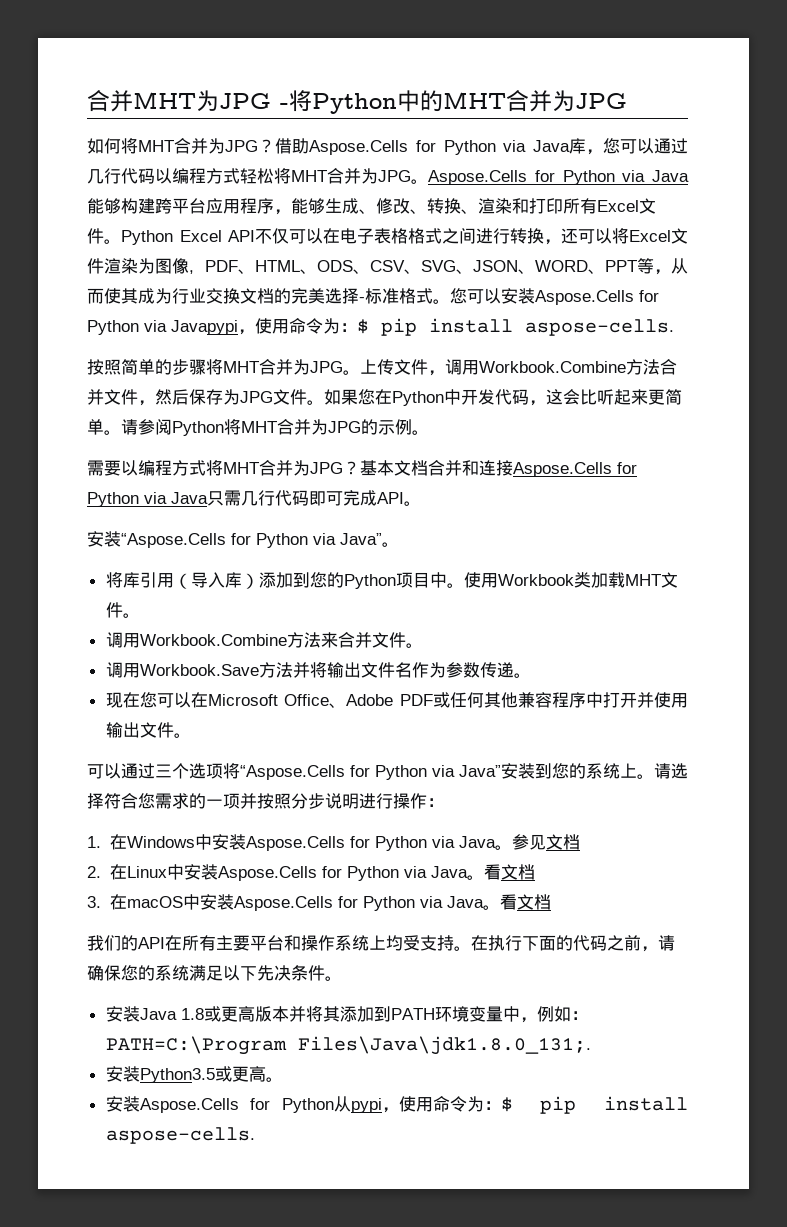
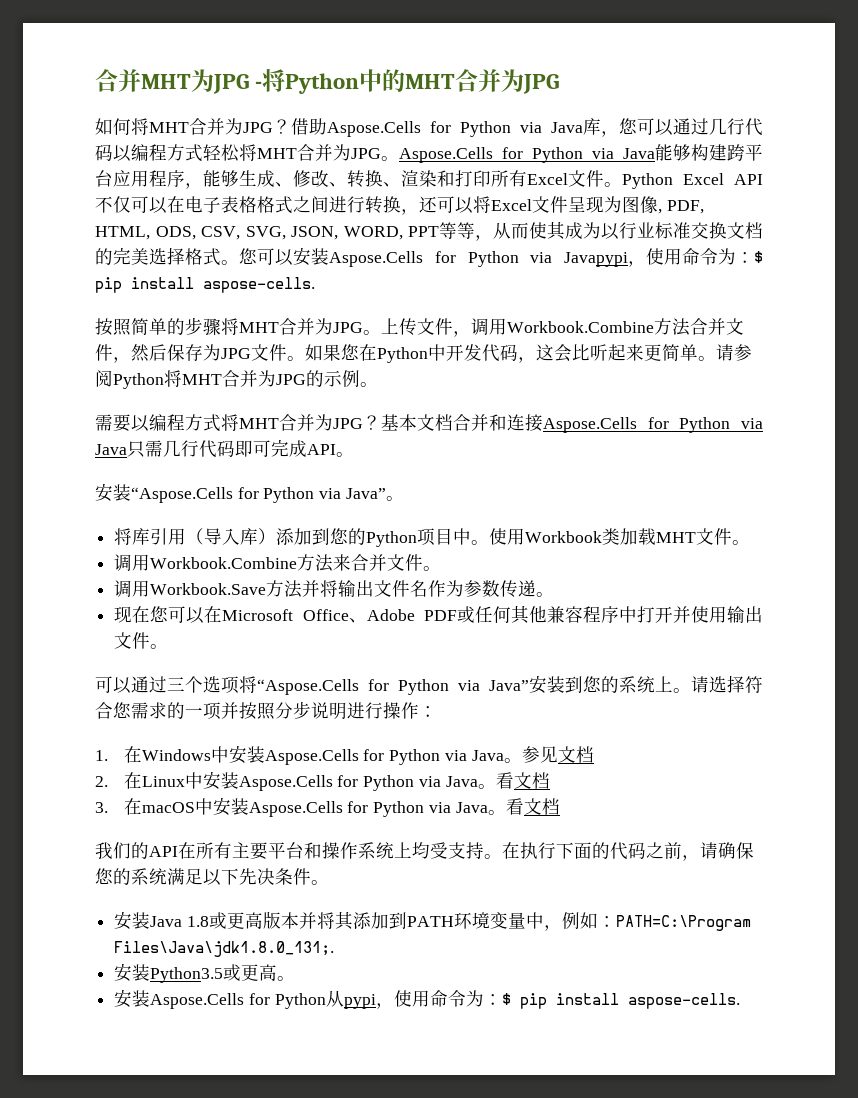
- Python Excel API不仅可以在电子表格格式之间进行转换，还可以将Excel文件渲染为图像, PDF、HTML、ODS、CSV、SVG、JSON、WORD、PPT等，从而使其成为行业交换文档的完美选择-标准格式。
+ Python Excel API不仅可以在电子表格格式之间进行转换，还可以将Excel文件呈现为图像, PDF, HTML, ODS, CSV, SVG, JSON, WORD, PPT等等，从而使其成为以行业标准交换文档的完美选择格式。

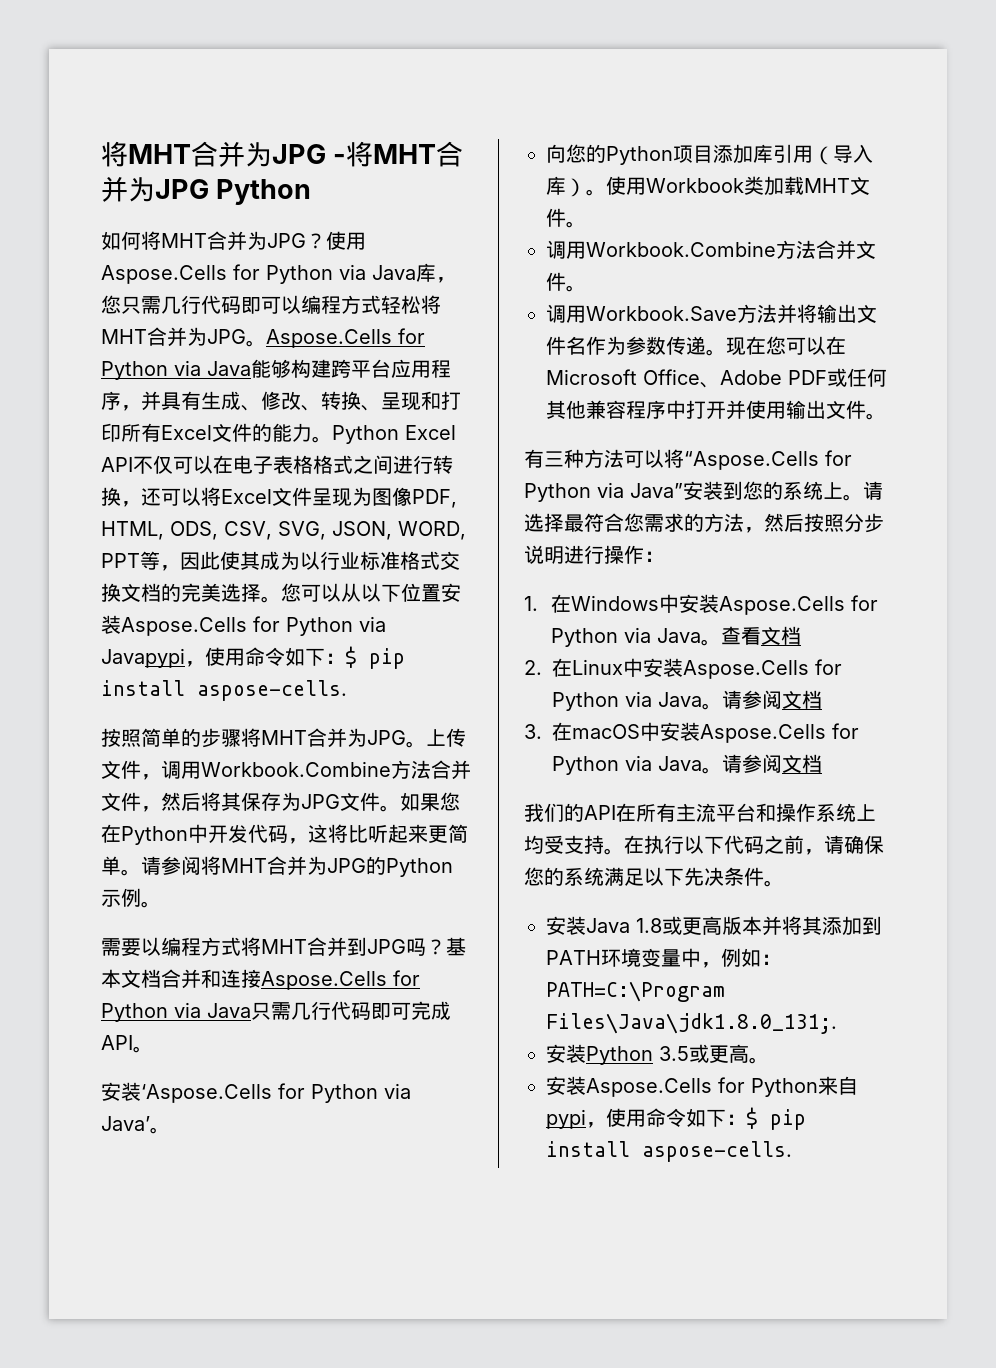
- 合并MHT为JPG -将Python中的MHT合并为JPG
+ 将MHT合并为JPG -将MHT合并为JPG Python
- 借助Aspose.Cells for Python via Java库，您可以通过几行代码以编程方式轻松将MHT合并为JPG。
+ 使用Aspose.Cells for Python via Java库，您只需几行代码即可以编程方式轻松将MHT合并为JPG。
- Aspose.Cells for Python via Java能够构建跨平台应用程序，能够生成、修改、转换、渲染和打印所有Excel文件。
+ Aspose.Cells for Python via Java能够构建跨平台应用程序，并具有生成、修改、转换、呈现和打印所有Excel文件的能力。
- Python Excel API不仅可以在电子表格格式之间进行转换，还可以将Excel文件呈现为图像, PDF, HTML, ODS, CSV, SVG, JSON, WORD, PPT等等，从而使其成为以行业标准交换文档的完美选择格式。
+ Python Excel API不仅可以在电子表格格式之间进行转换，还可以将Excel文件呈现为图像PDF, HTML, ODS, CSV, SVG, JSON, WORD, PPT等，因此使其成为以行业标准格式交换文档的完美选择。
- 您可以安装Aspose.Cells for Python via Javapypi，使用命令为：$ pip install aspose-cells.
+ 您可以从以下位置安装Aspose.Cells for Python via Javapypi，使用命令如下：$ pip install aspose-cells.
- 上传文件，调用Workbook.Combine方法合并文件，然后保存为JPG文件。
+ 上传文件，调用Workbook.Combine方法合并文件，然后将其保存为JPG文件。
- 如果您在Python中开发代码，这会比听起来更简单。
+ 如果您在Python中开发代码，这将比听起来更简单。
- 请参阅Python将MHT合并为JPG的示例。
+ 请参阅将MHT合并为JPG的Python示例。
- 需要以编程方式将MHT合并为JPG？
+ 需要以编程方式将MHT合并到JPG吗？
- 安装“Aspose.Cells for Python via Java”。
- 将库引用（导入库）添加到您的Python项目中。
+ 安装‘Aspose.Cells for Python via Java’。
+ 向您的Python项目添加库引用（导入库）。
- 调用Workbook.Combine方法来合并文件。
+ 调用Workbook.Combine方法合并文件。
- 调用Workbook.Save方法并将输出文件名作为参数传递。
- 现在您可以在Microsoft Office、Adobe PDF或任何其他兼容程序中打开并使用输出文件。
+ 调用Workbook.Save方法并将输出文件名作为参数传递。现在您可以在Microsoft Office、Adobe PDF或任何其他兼容程序中打开并使用输出文件。
- 可以通过三个选项将“Aspose.Cells for Python via Java”安装到您的系统上。
+ 有三种方法可以将“Aspose.Cells for Python via Java”安装到您的系统上。
- 请选择符合您需求的一项并按照分步说明进行操作：
+ 请选择最符合您需求的方法，然后按照分步说明进行操作：
- 参见文档
+ 查看文档
- 2.在Linux中安装Aspose.Cells for Python via Java。看文档
+ 2.在Linux中安装Aspose.Cells for Python via Java。请参阅文档
- 3.在macOS中安装Aspose.Cells for Python via Java。看文档
+ 3.在macOS中安装Aspose.Cells for Python via Java。请参阅文档
- 我们的API在所有主要平台和操作系统上均受支持。
+ 我们的API在所有主流平台和操作系统上均受支持。
- 在执行下面的代码之前，请确保您的系统满足以下先决条件。
+ 在执行以下代码之前，请确保您的系统满足以下先决条件。
- 安装Python3.5或更高。
+ 安装Python 3.5或更高。
- 安装Aspose.Cells for Python从pypi，使用命令为：$ pip install aspose-cells.
+ 安装Aspose.Cells for Python来自pypi，使用命令如下：$ pip install aspose-cells.

